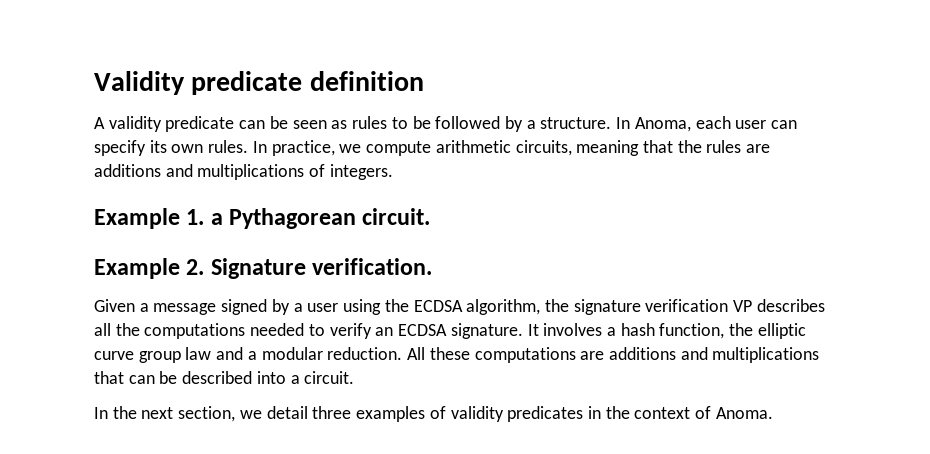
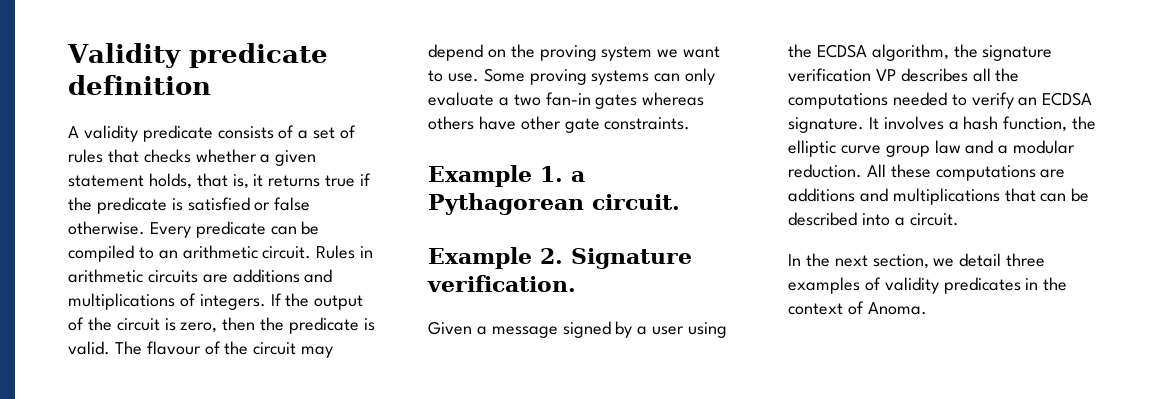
- A validity predicate can be seen as rules to be followed by a structure. In Anoma, each user can specify its own rules. In practice, we compute arithmetic circuits, meaning that the rules are additions and multiplications of integers.
+ A validity predicate consists of a set of rules that checks whether a given statement holds, that is, it returns true if the predicate is satisfied or false otherwise. Every predicate can be compiled to an arithmetic circuit. Rules in arithmetic circuits are additions and multiplications of integers. If the output of the circuit is zero, then the predicate is valid. The flavour of the circuit may depend on the proving system we want to use. Some proving systems can only evaluate a two fan-in gates whereas others have other gate constraints.

